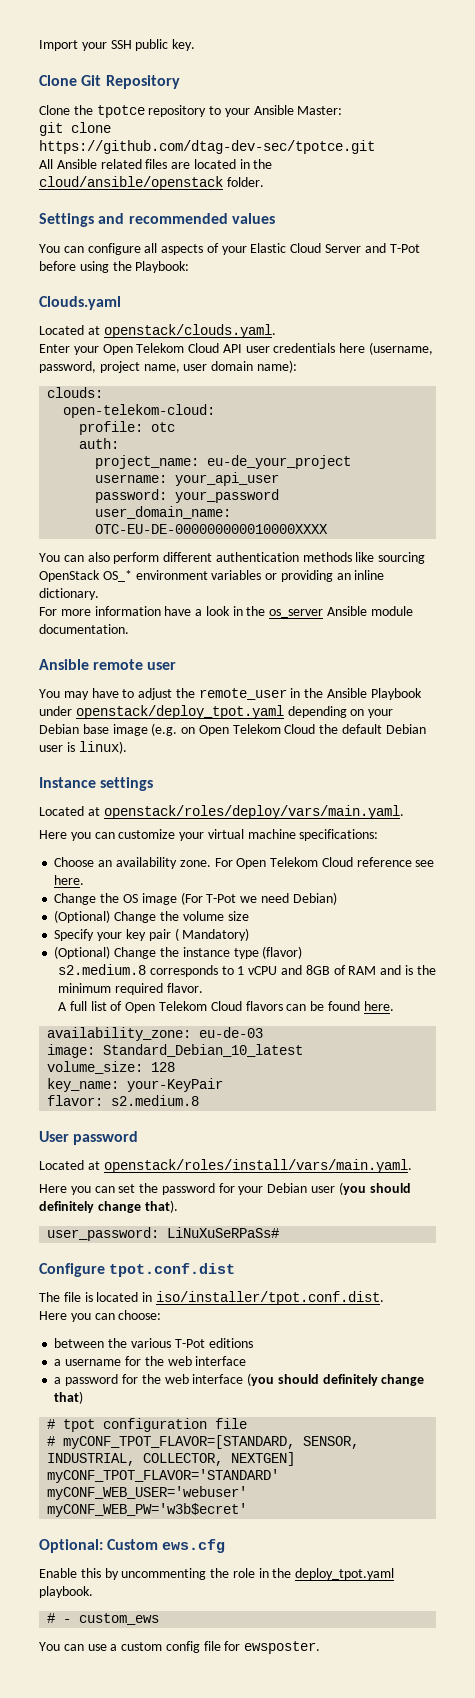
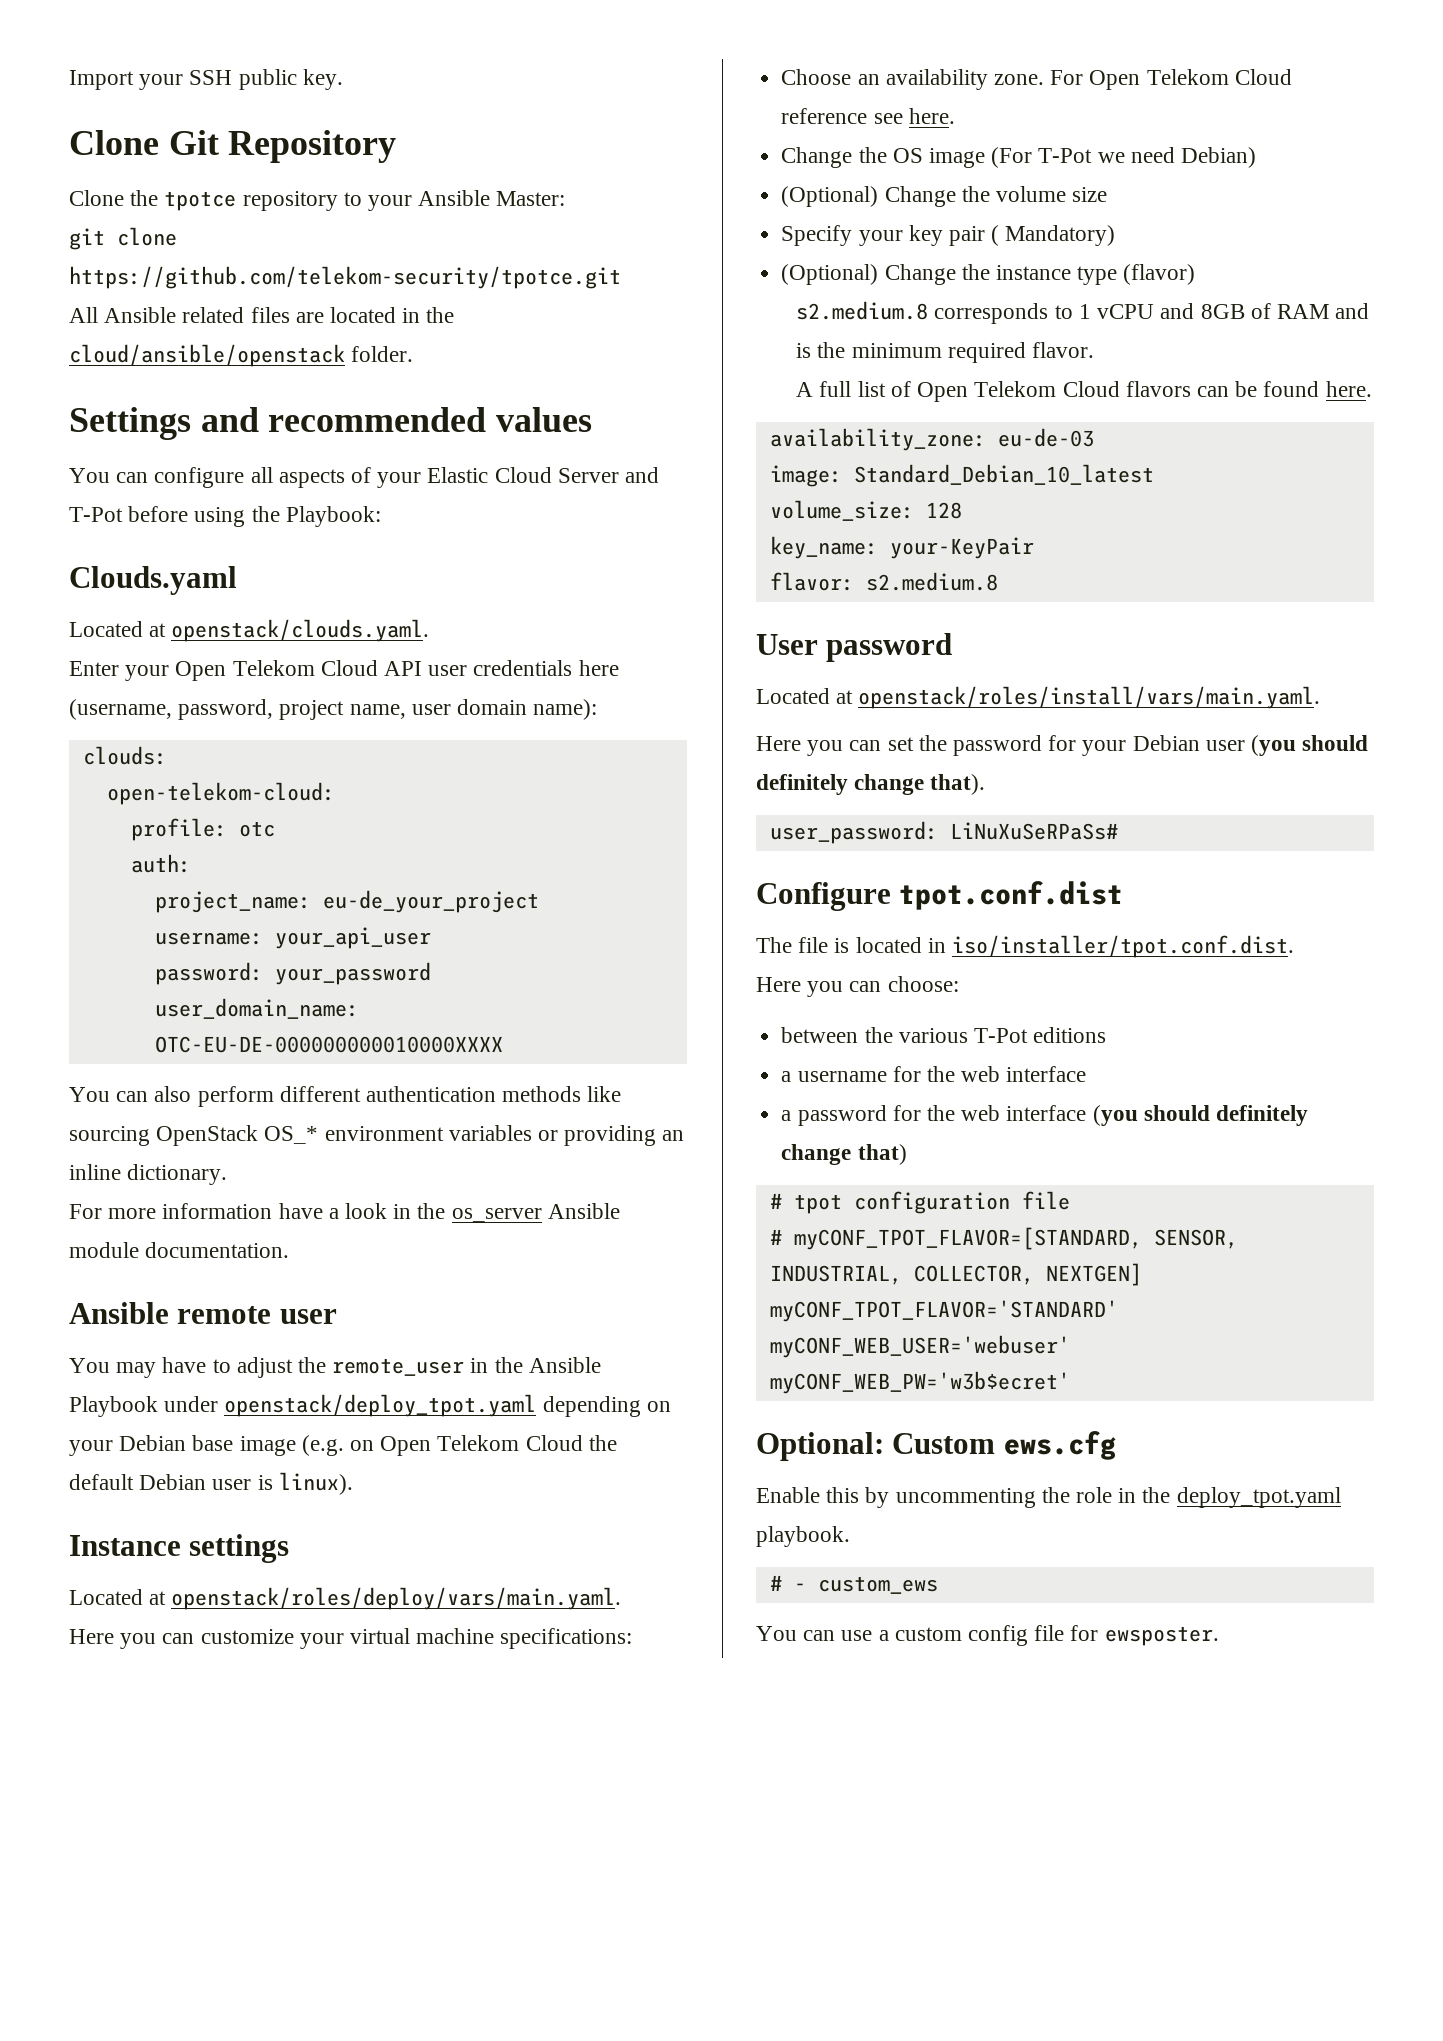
- git clone https://github.com/dtag-dev-sec/tpotce.git
+ git clone https://github.com/telekom-security/tpotce.git

